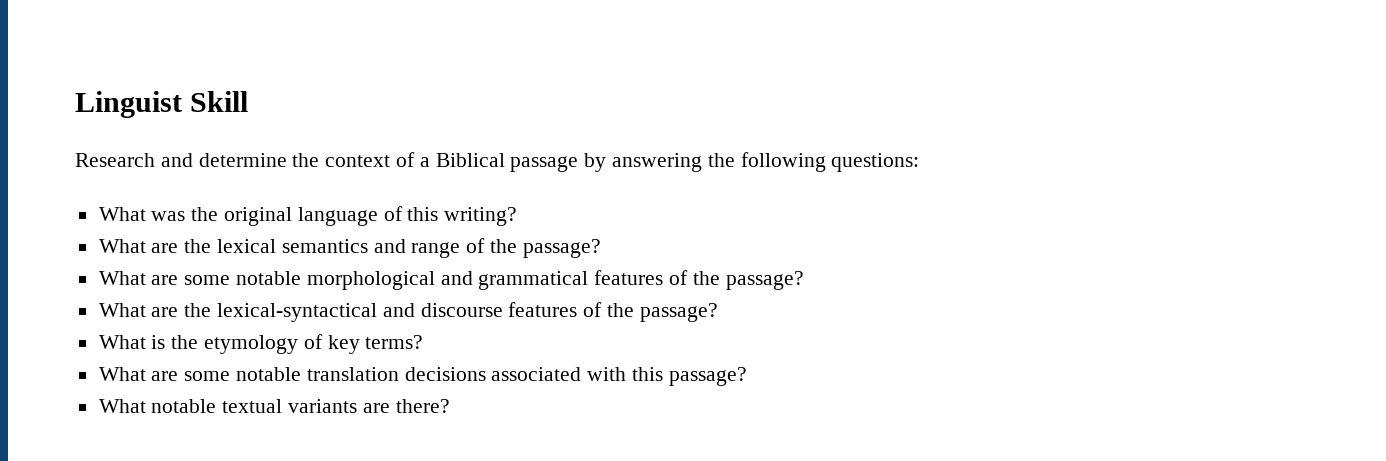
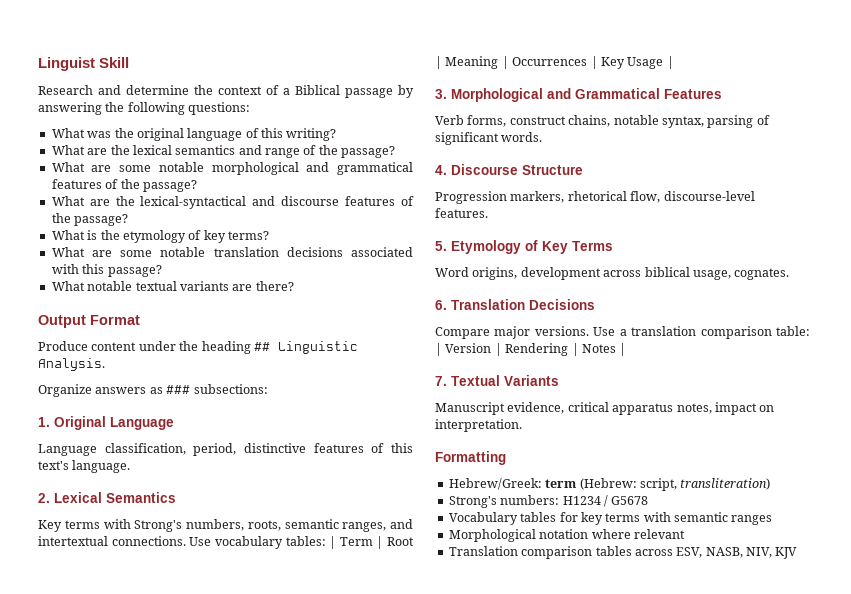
+ Output Format
+ Produce content under the heading ## Linguistic Analysis.
+ Organize answers as ### subsections:
+ 1. Original Language
+ Language classification, period, distinctive features of this text's language.
+ 2. Lexical Semantics
+ Key terms with Strong's numbers, roots, semantic ranges, and intertextual connections. Use vocabulary tables: | Term | Root | Meaning | Occurrences | Key Usage |
+ 3. Morphological and Grammatical Features
+ Verb forms, construct chains, notable syntax, parsing of significant words.
+ 4. Discourse Structure
+ Progression markers, rhetorical flow, discourse-level features.
+ 5. Etymology of Key Terms
+ Word origins, development across biblical usage, cognates.
+ 6. Translation Decisions
+ Compare major versions. Use a translation comparison table: | Version | Rendering | Notes |
+ 7. Textual Variants
+ Manuscript evidence, critical apparatus notes, impact on interpretation.
+ Formatting
+ Hebrew/Greek: term (Hebrew: script, transliteration)
+ Strong's numbers: H1234 / G5678
+ Vocabulary tables for key terms with semantic ranges
+ Morphological notation where relevant
+ Translation comparison tables across ESV, NASB, NIV, KJV

